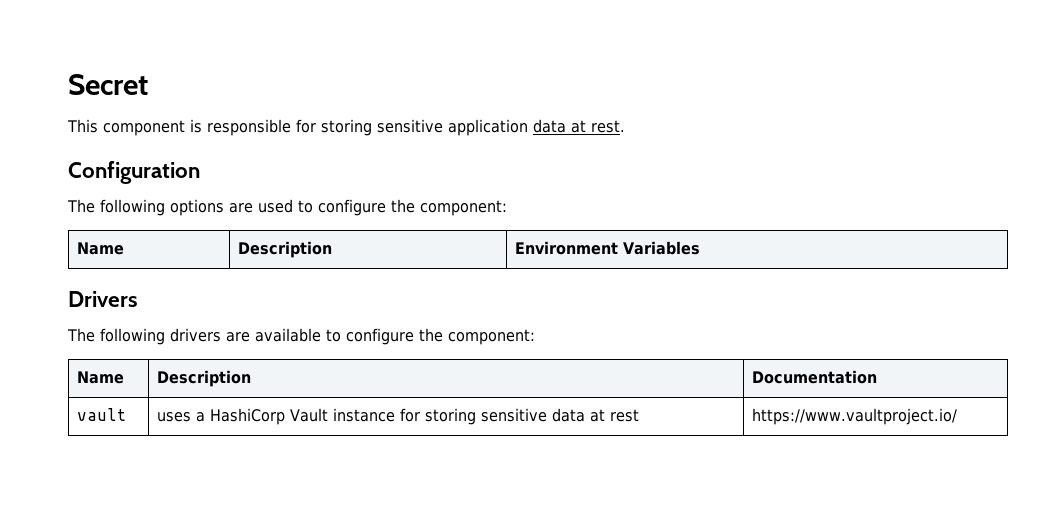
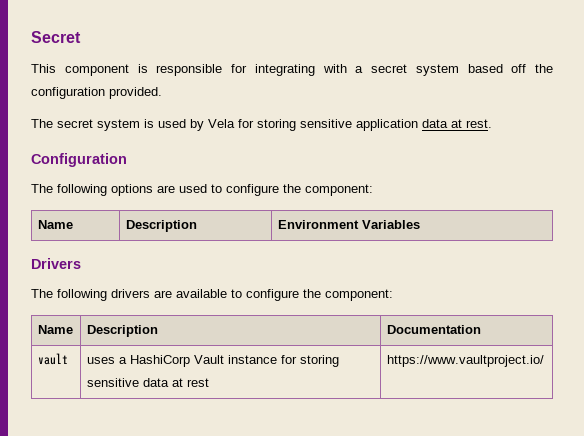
- This component is responsible for storing sensitive application data at rest.
+ This component is responsible for integrating with a secret system based off the configuration provided.
+ The secret system is used by Vela for storing sensitive application data at rest.

